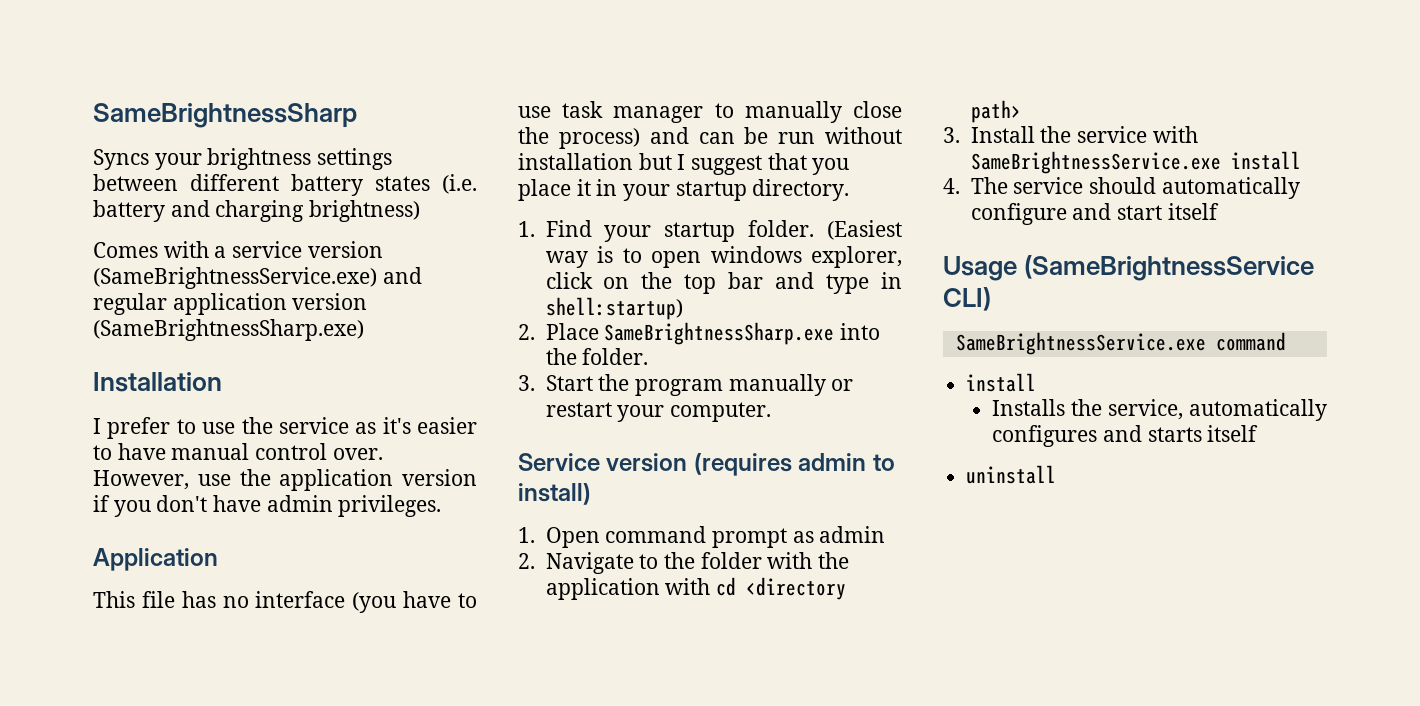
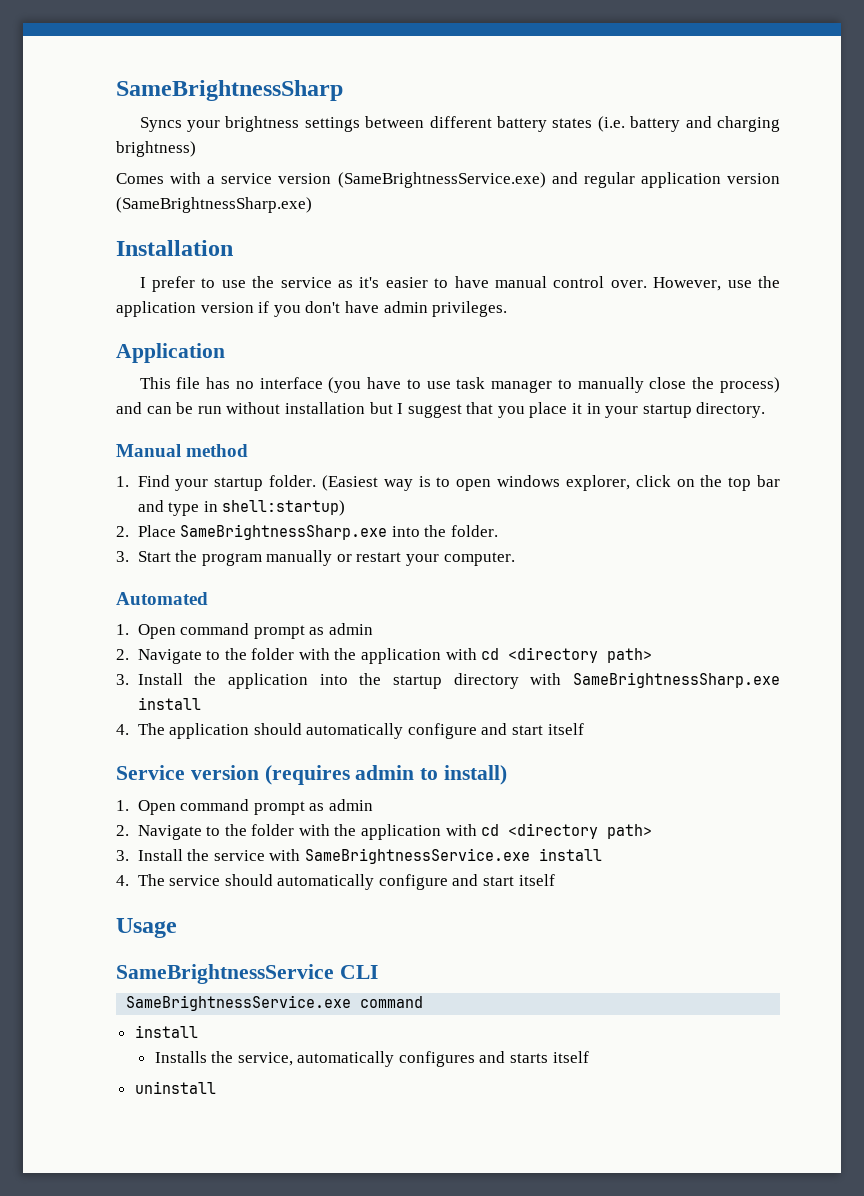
+ Manual method
+ Automated
+ 1. Open command prompt as admin
+ 2. Navigate to the folder with the application with cd <directory path>
+ 3. Install the application into the startup directory with SameBrightnessSharp.exe install
+ 4. The application should automatically configure and start itself
- Usage (SameBrightnessService CLI)
+ Usage
+ SameBrightnessService CLI

